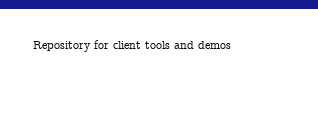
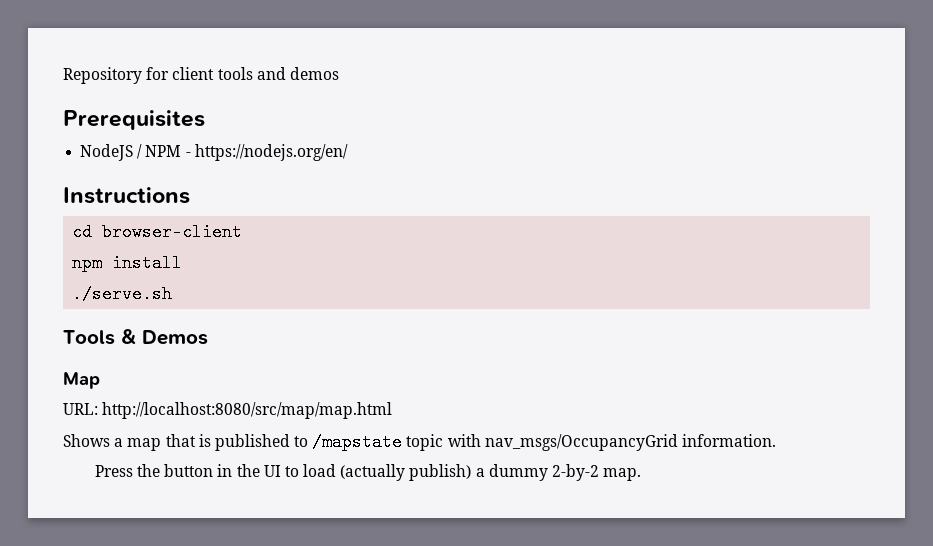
+ Prerequisites
+ NodeJS / NPM - https://nodejs.org/en/
+ Instructions
+ cd browser-client
+ npm install
+ ./serve.sh
+ Tools & Demos
+ Map
+ URL: http://localhost:8080/src/map/map.html
+ Shows a map that is published to /mapstate topic with nav_msgs/OccupancyGrid information.
+ Press the button in the UI to load (actually publish) a dummy 2-by-2 map.

